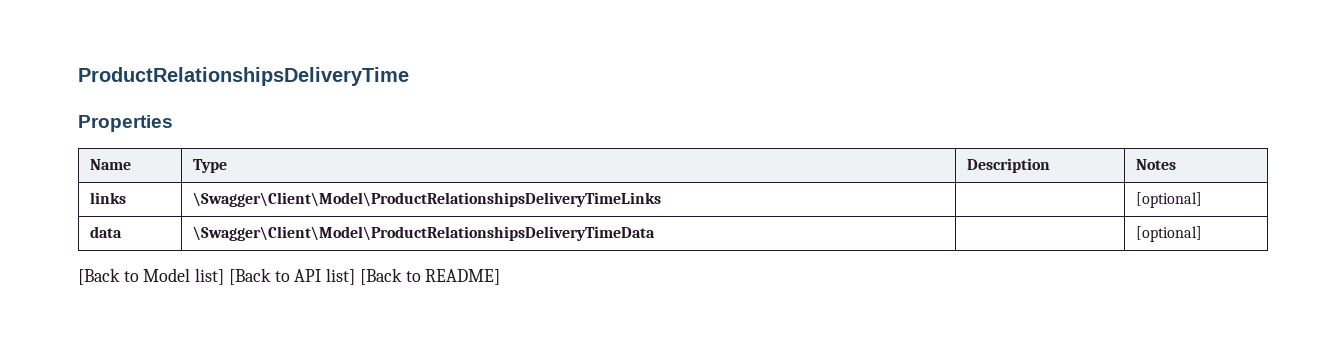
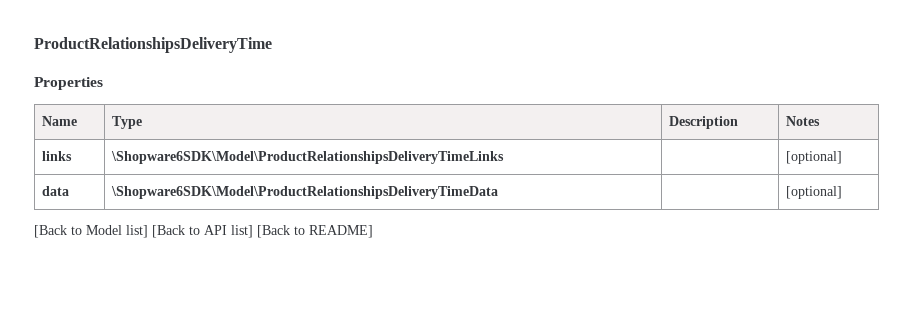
- links | \Swagger\Client\Model\ProductRelationshipsDeliveryTimeLinks | | [optional]
+ links | \Shopware6SDK\Model\ProductRelationshipsDeliveryTimeLinks | | [optional]
- data | \Swagger\Client\Model\ProductRelationshipsDeliveryTimeData | | [optional]
+ data | \Shopware6SDK\Model\ProductRelationshipsDeliveryTimeData | | [optional]

